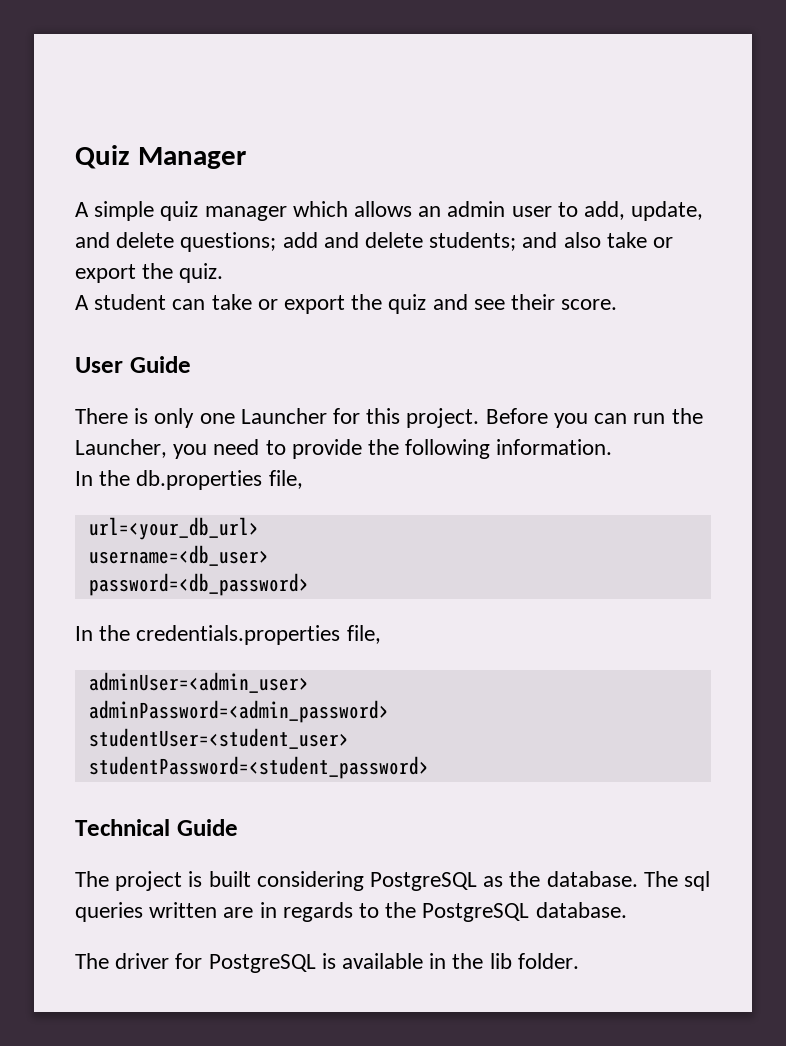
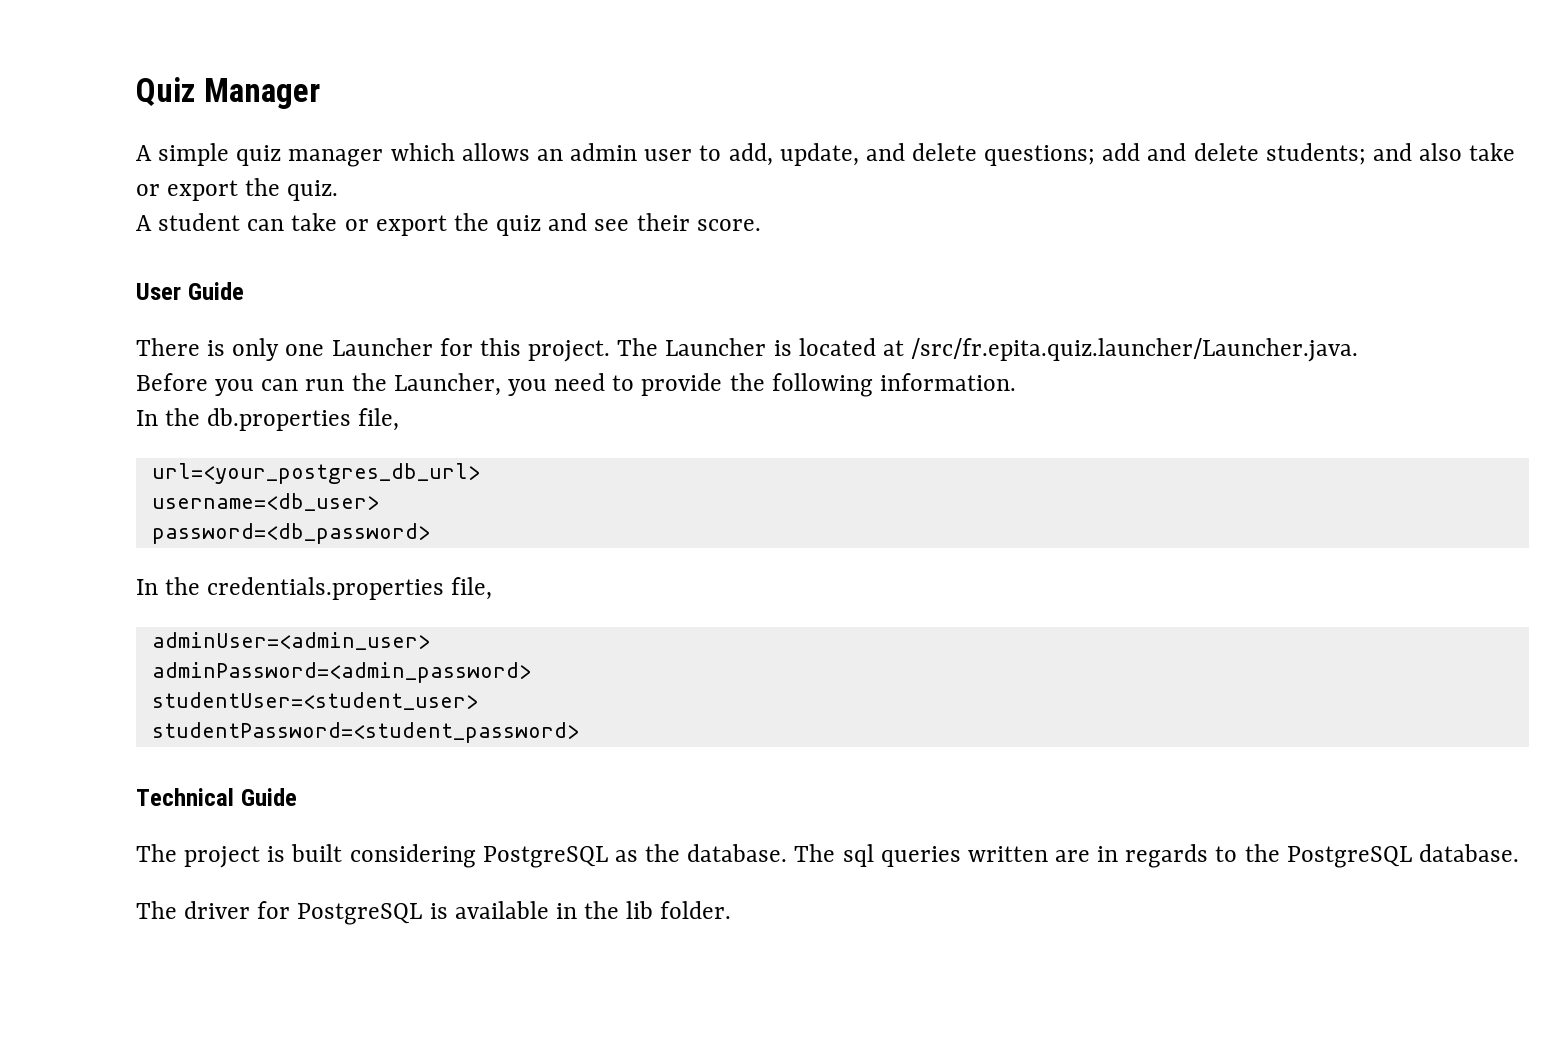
- There is only one Launcher for this project. Before you can run the Launcher, you need to provide the following information.
+ There is only one Launcher for this project. The Launcher is located at /src/fr.epita.quiz.launcher/Launcher.java.
+ Before you can run the Launcher, you need to provide the following information.
- url=<your_db_url>
+ url=<your_postgres_db_url>

